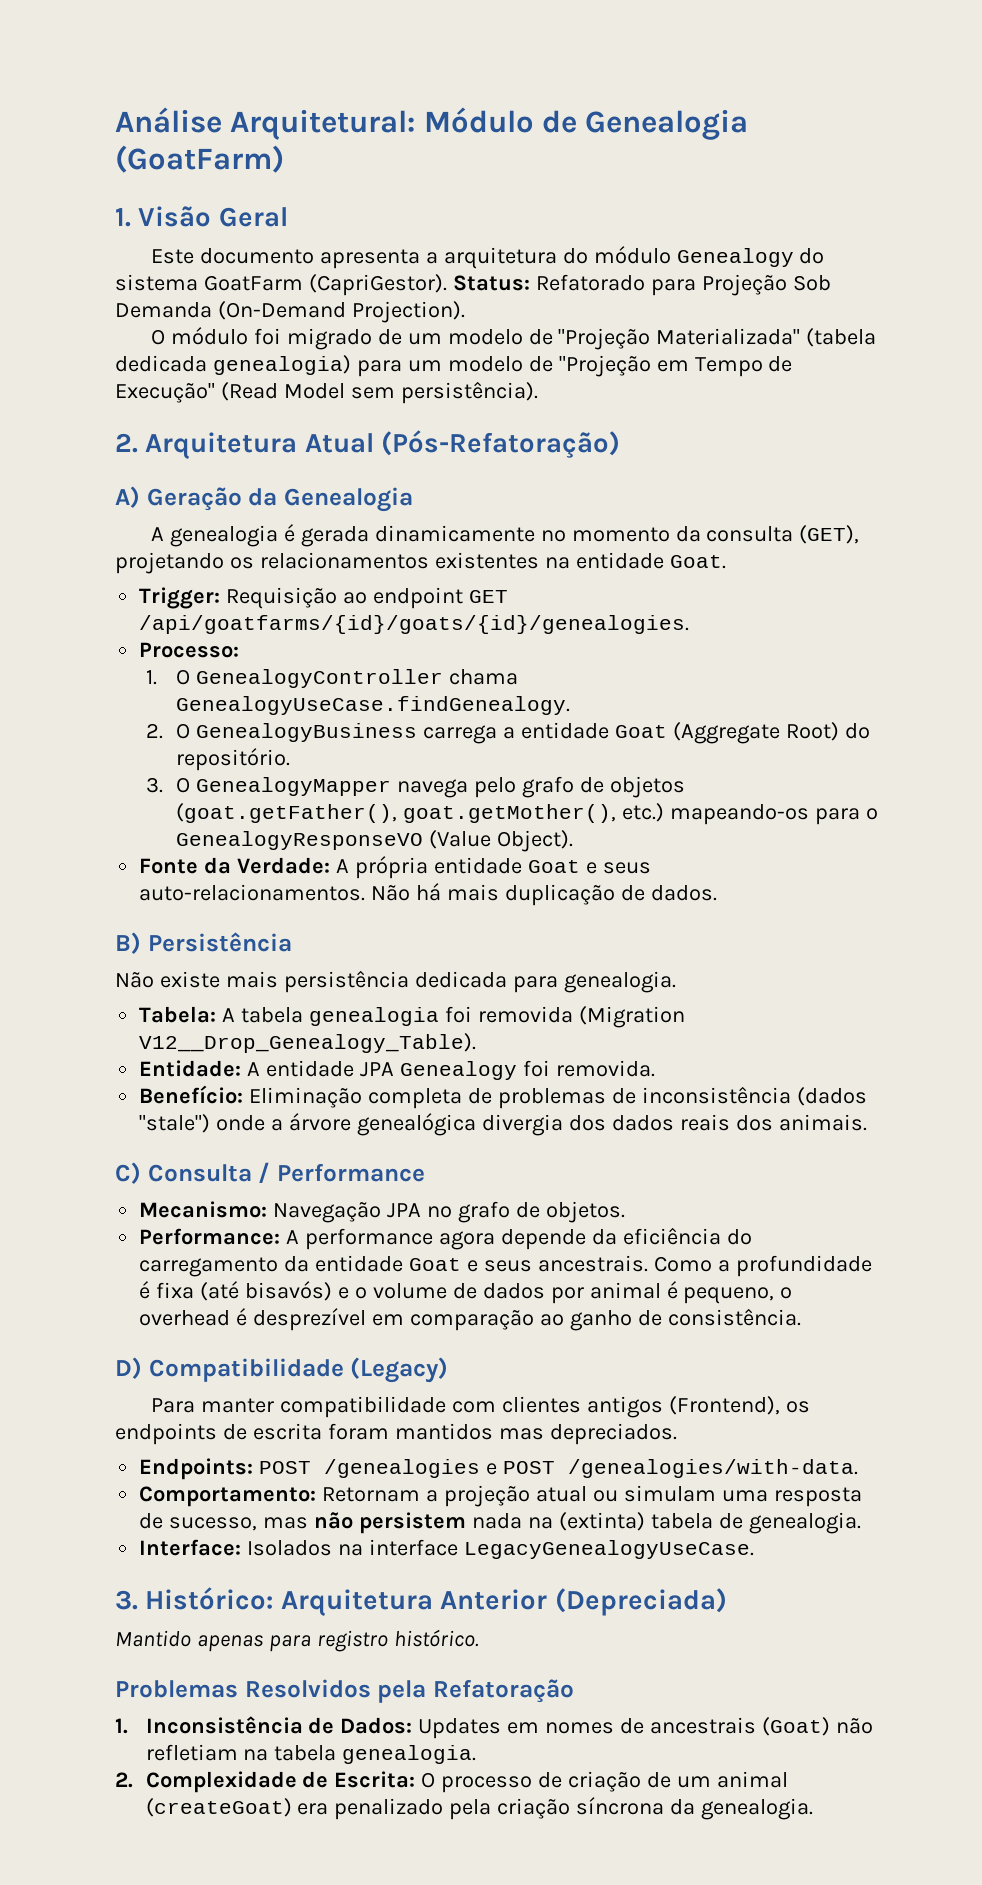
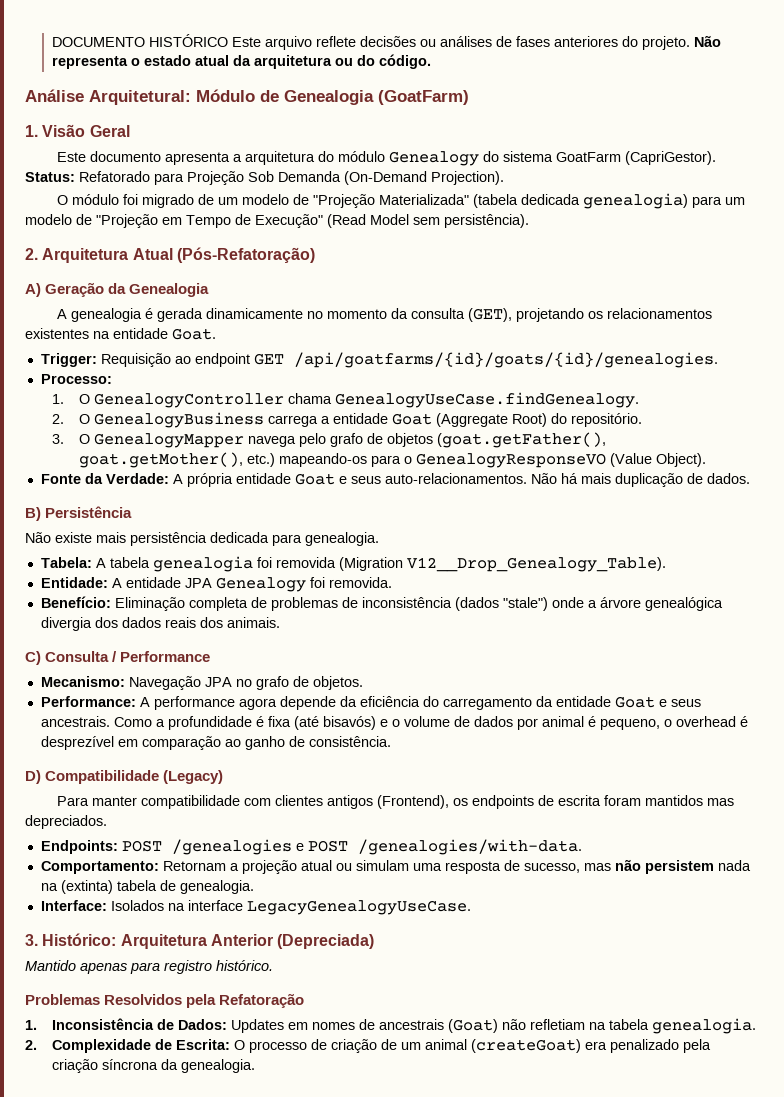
+ DOCUMENTO HISTÓRICO Este arquivo reflete decisões ou análises de fases anteriores do projeto. Não representa o estado atual da arquitetura ou do código.

